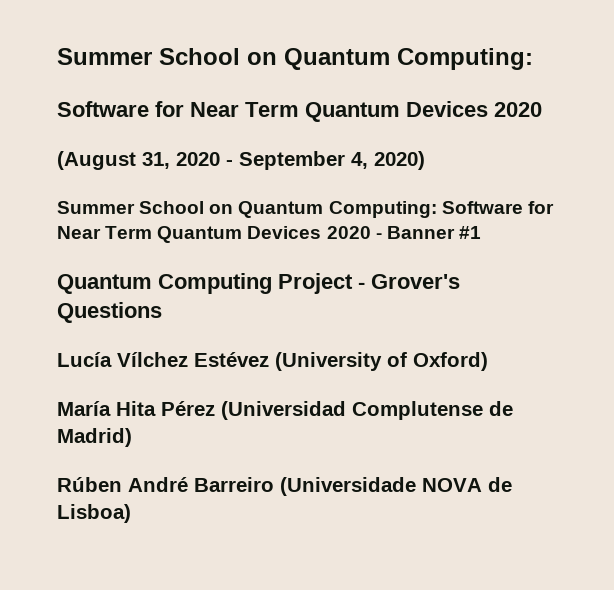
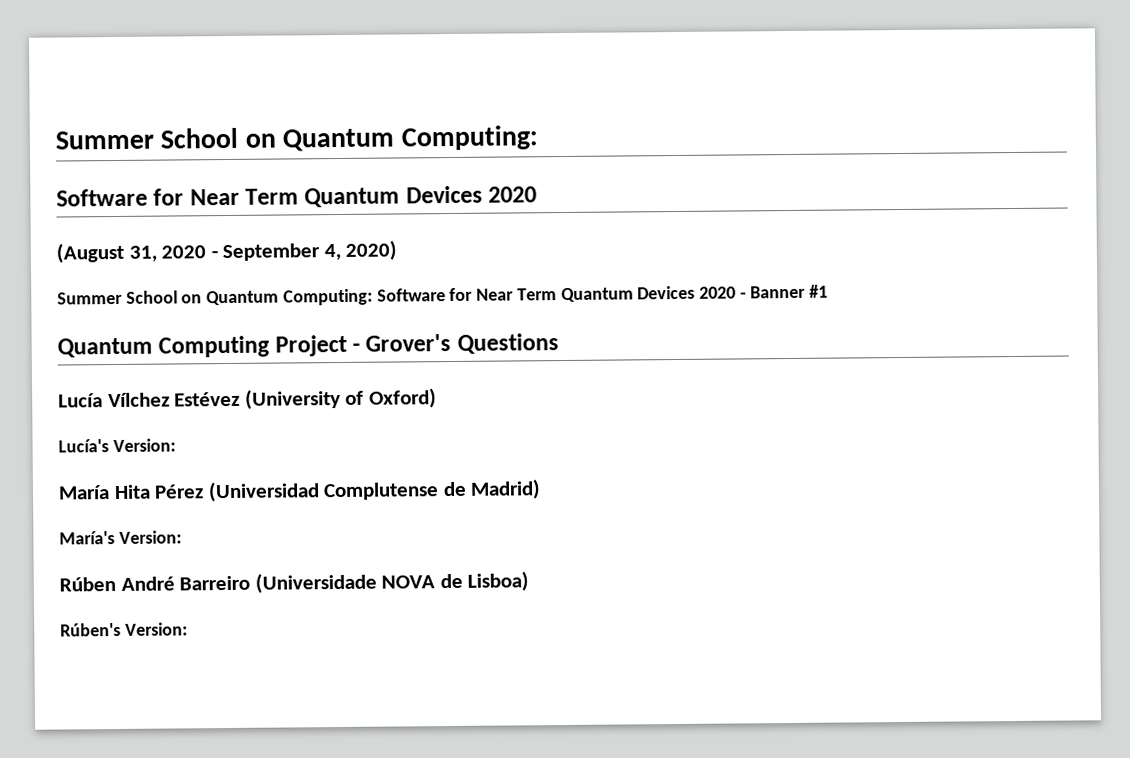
+ Lucía's Version:
+ María's Version:
+ Rúben's Version:

